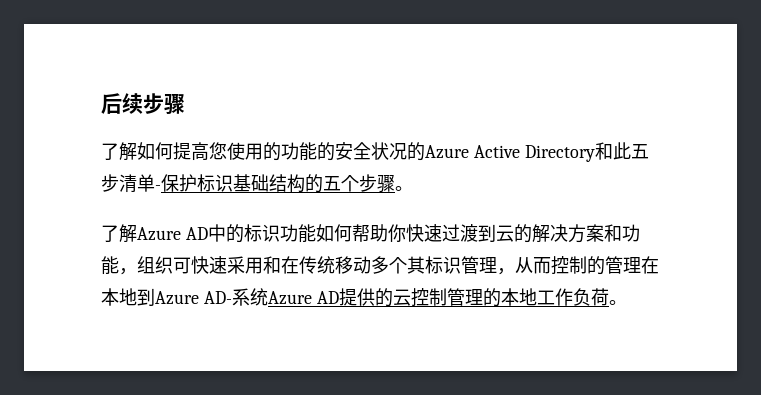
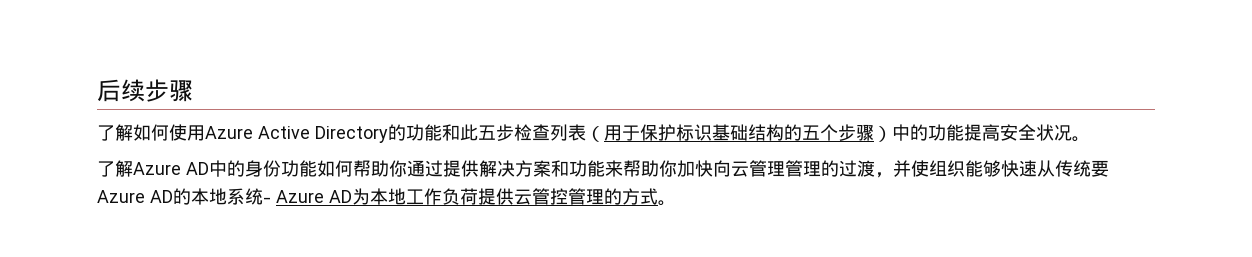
- 了解如何提高您使用的功能的安全状况的Azure Active Directory和此五步清单-保护标识基础结构的五个步骤。
+ 了解如何使用Azure Active Directory的功能和此五步检查列表（用于保护标识基础结构的五个步骤）中的功能提高安全状况。
- 了解Azure AD中的标识功能如何帮助你快速过渡到云的解决方案和功能，组织可快速采用和在传统移动多个其标识管理，从而控制的管理在本地到Azure AD-系统Azure AD提供的云控制管理的本地工作负荷。
+ 了解Azure AD中的身份功能如何帮助你通过提供解决方案和功能来帮助你加快向云管理管理的过渡，并使组织能够快速从传统要Azure AD的本地系统- Azure AD为本地工作负荷提供云管控管理的方式。

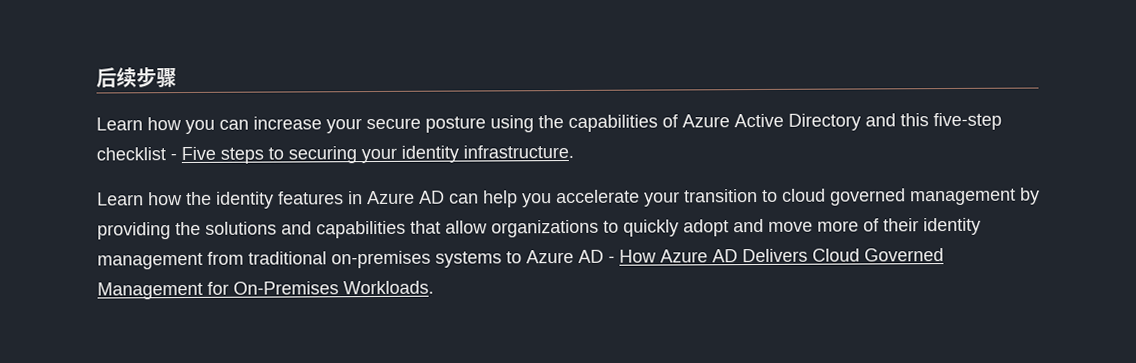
- 了解如何使用Azure Active Directory的功能和此五步检查列表（用于保护标识基础结构的五个步骤）中的功能提高安全状况。
- 了解Azure AD中的身份功能如何帮助你通过提供解决方案和功能来帮助你加快向云管理管理的过渡，并使组织能够快速从传统要Azure AD的本地系统- Azure AD为本地工作负荷提供云管控管理的方式。
+ Learn how you can increase your secure posture using the capabilities of Azure Active Directory and this five-step checklist - Five steps to securing your identity infrastructure.
+ Learn how the identity features in Azure AD can help you accelerate your transition to cloud governed management by providing the solutions and capabilities that allow organizations to quickly adopt and move more of their identity management from traditional on-premises systems to Azure AD - How Azure AD Delivers Cloud Governed Management for On-Premises Workloads.

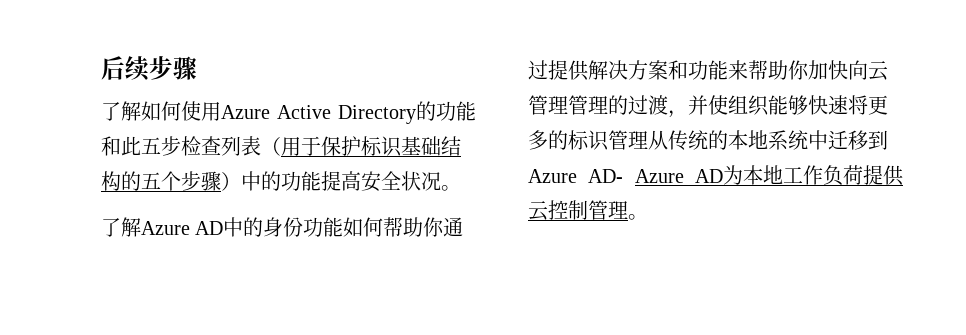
- Learn how you can increase your secure posture using the capabilities of Azure Active Directory and this five-step checklist - Five steps to securing your identity infrastructure.
- Learn how the identity features in Azure AD can help you accelerate your transition to cloud governed management by providing the solutions and capabilities that allow organizations to quickly adopt and move more of their identity management from traditional on-premises systems to Azure AD - How Azure AD Delivers Cloud Governed Management for On-Premises Workloads.
+ 了解如何使用Azure Active Directory的功能和此五步检查列表（用于保护标识基础结构的五个步骤）中的功能提高安全状况。
+ 了解Azure AD中的身份功能如何帮助你通过提供解决方案和功能来帮助你加快向云管理管理的过渡，并使组织能够快速将更多的标识管理从传统的本地系统中迁移到Azure AD- Azure AD为本地工作负荷提供云控制管理。

